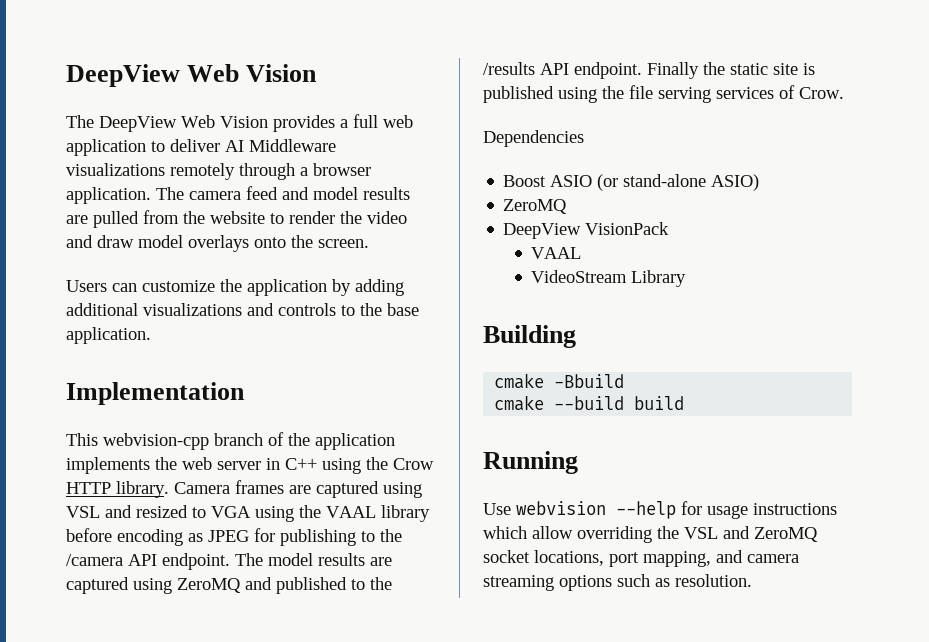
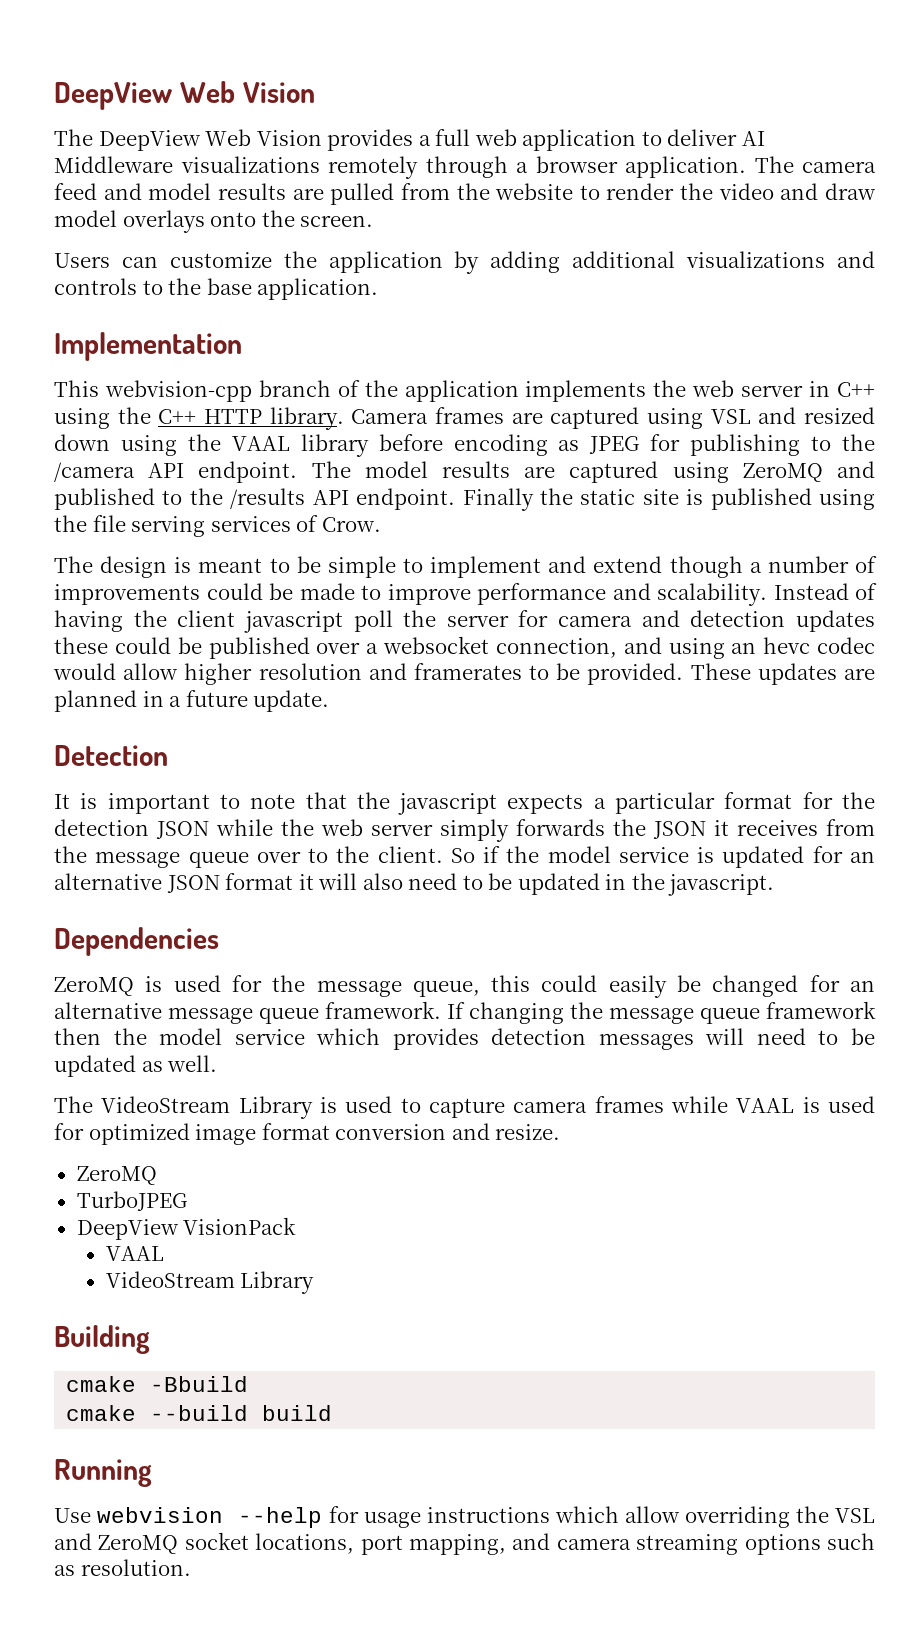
- This webvision-cpp branch of the application implements the web server in C++ using the Crow HTTP library.
+ This webvision-cpp branch of the application implements the web server in C++ using the C++ HTTP library.
- Camera frames are captured using VSL and resized to VGA using the VAAL library before encoding as JPEG for publishing to the /camera API endpoint.
+ Camera frames are captured using VSL and resized down using the VAAL library before encoding as JPEG for publishing to the /camera API endpoint.
+ The design is meant to be simple to implement and extend though a number of improvements could be made to improve performance and scalability. Instead of having the client javascript poll the server for camera and detection updates these could be published over a websocket connection, and using an hevc codec would allow higher resolution and framerates to be provided. These updates are planned in a future update.
+ Detection
+ It is important to note that the javascript expects a particular format for the detection JSON while the web server simply forwards the JSON it receives from the message queue over to the client. So if the model service is updated for an alternative JSON format it will also need to be updated in the javascript.
  Dependencies
- Boost ASIO (or stand-alone ASIO)
+ ZeroMQ is used for the message queue, this could easily be changed for an alternative message queue framework. If changing the message queue framework then the model service which provides detection messages will need to be updated as well.
+ The VideoStream Library is used to capture camera frames while VAAL is used for optimized image format conversion and resize.
  ZeroMQ
+ TurboJPEG

